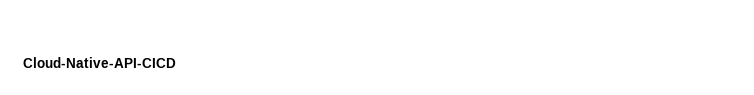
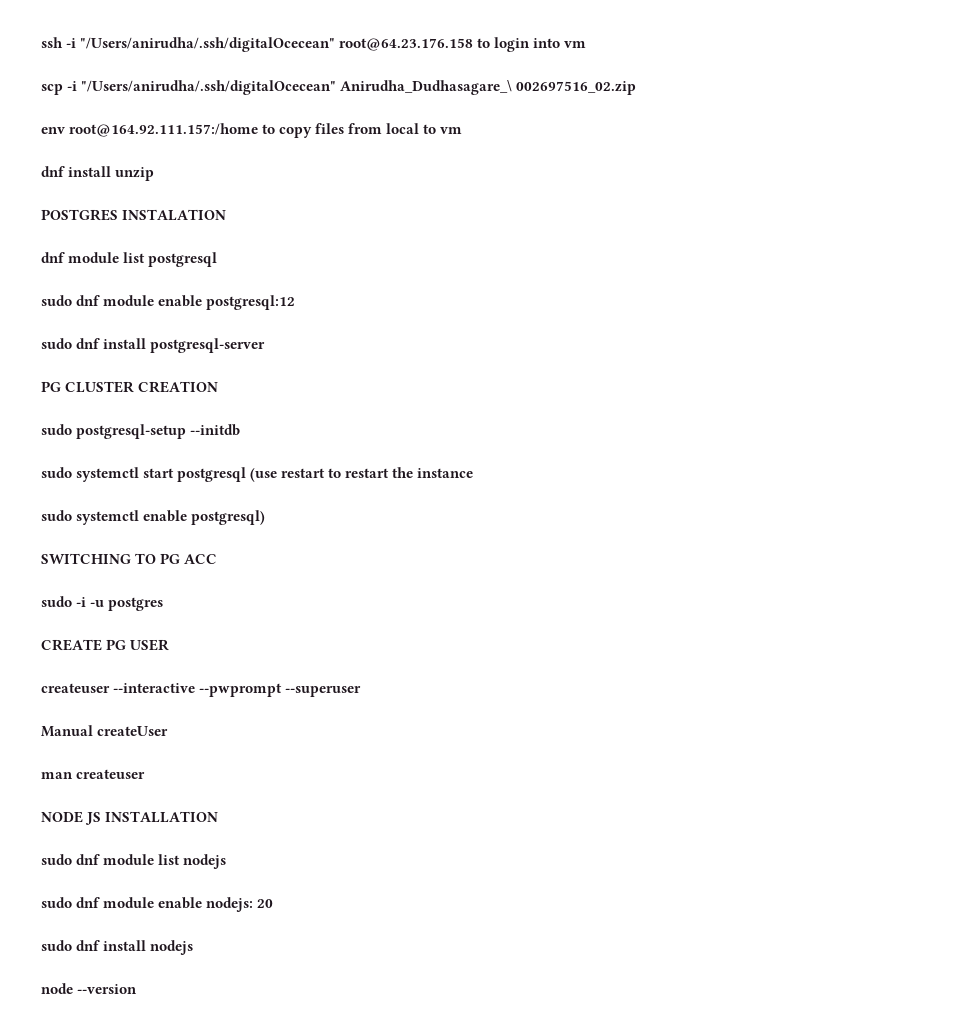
- Cloud-Native-API-CICD
+ ssh -i "/Users/anirudha/.ssh/digitalOcecean" root@64.23.176.158 to login into vm
+ scp -i "/Users/anirudha/.ssh/digitalOcecean" Anirudha_Dudhasagare_\ 002697516_02.zip
+ env root@164.92.111.157:/home to copy files from local to vm
+ dnf install unzip
+ POSTGRES INSTALATION
+ dnf module list postgresql
+ sudo dnf module enable postgresql:12
+ sudo dnf install postgresql-server
+ PG CLUSTER CREATION
+ sudo postgresql-setup --initdb
+ sudo systemctl start postgresql (use restart to restart the instance
+ sudo systemctl enable postgresql)
+ SWITCHING TO PG ACC
+ sudo -i -u postgres
+ CREATE PG USER
+ createuser --interactive --pwprompt --superuser
+ Manual createUser
+ man createuser
+ NODE JS INSTALLATION
+ sudo dnf module list nodejs
+ sudo dnf module enable nodejs: 20
+ sudo dnf install nodejs
+ node --version

